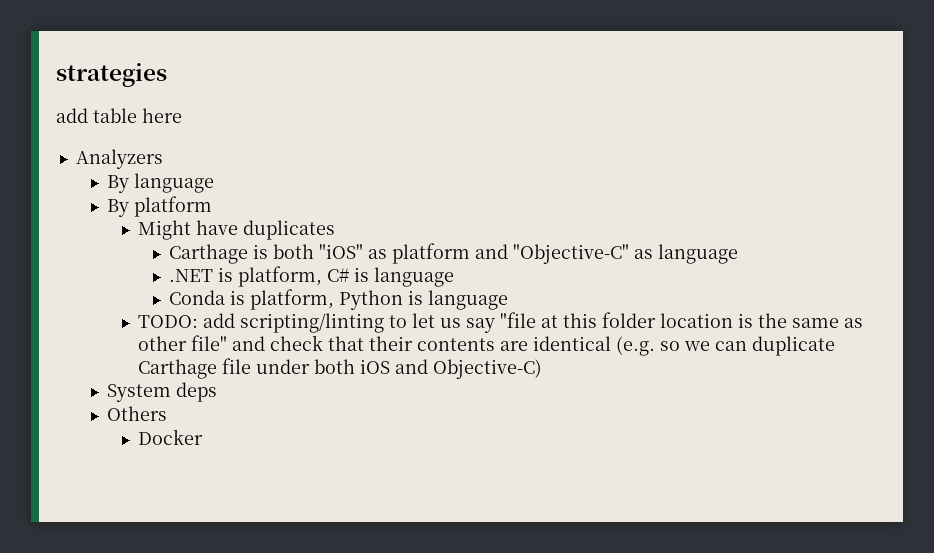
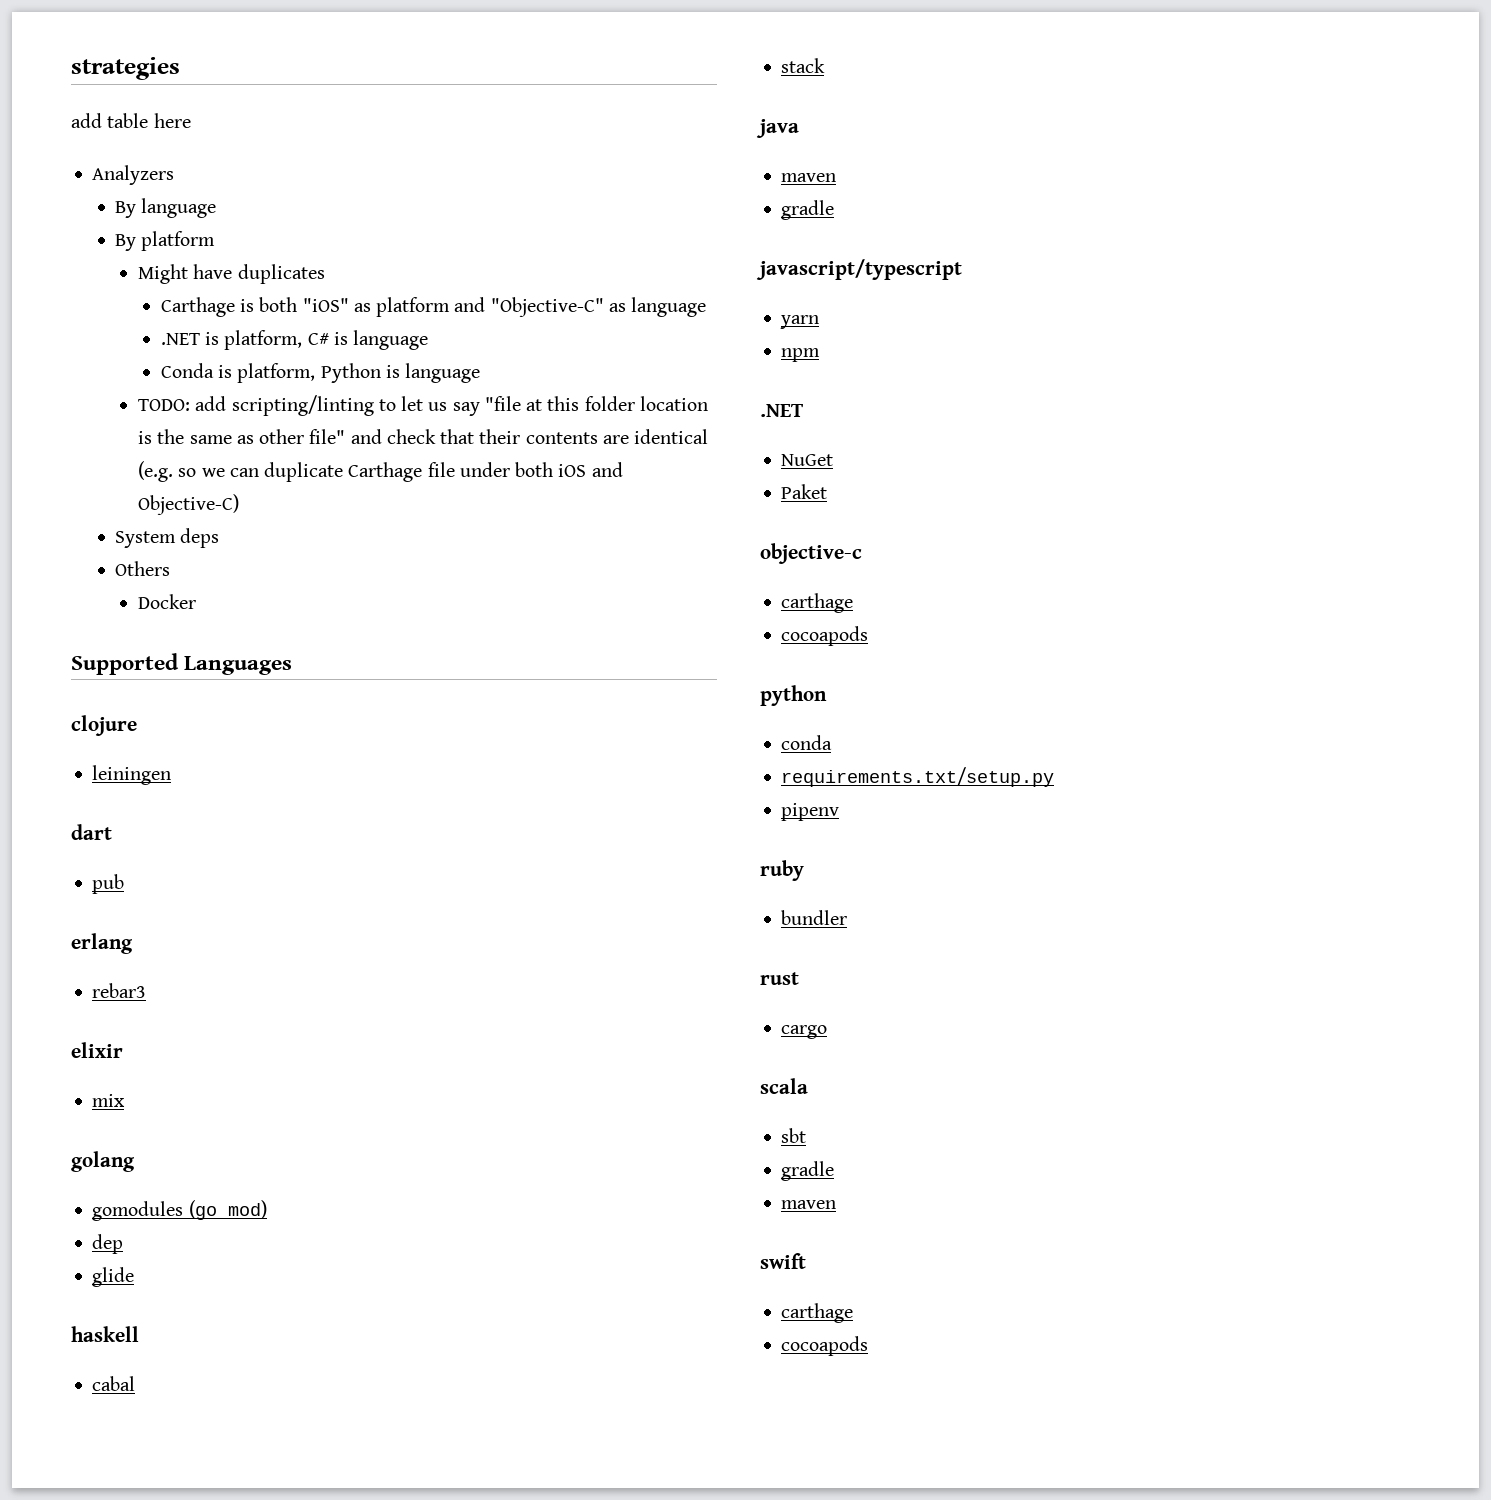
+ Supported Languages
+ clojure
+ leiningen
+ dart
+ pub
+ erlang
+ rebar3
+ elixir
+ mix
+ golang
+ gomodules (go mod)
+ dep
+ glide
+ haskell
+ cabal
+ stack
+ java
+ maven
+ gradle
+ javascript/typescript
+ yarn
+ npm
+ .NET
+ NuGet
+ Paket
+ objective-c
+ carthage
+ cocoapods
+ python
+ conda
+ requirements.txt/setup.py
+ pipenv
+ ruby
+ bundler
+ rust
+ cargo
+ scala
+ sbt
+ gradle
+ maven
+ swift
+ carthage
+ cocoapods

